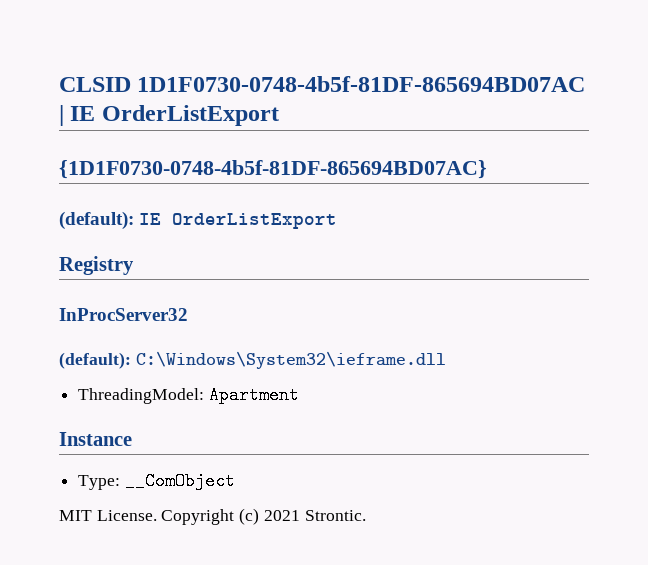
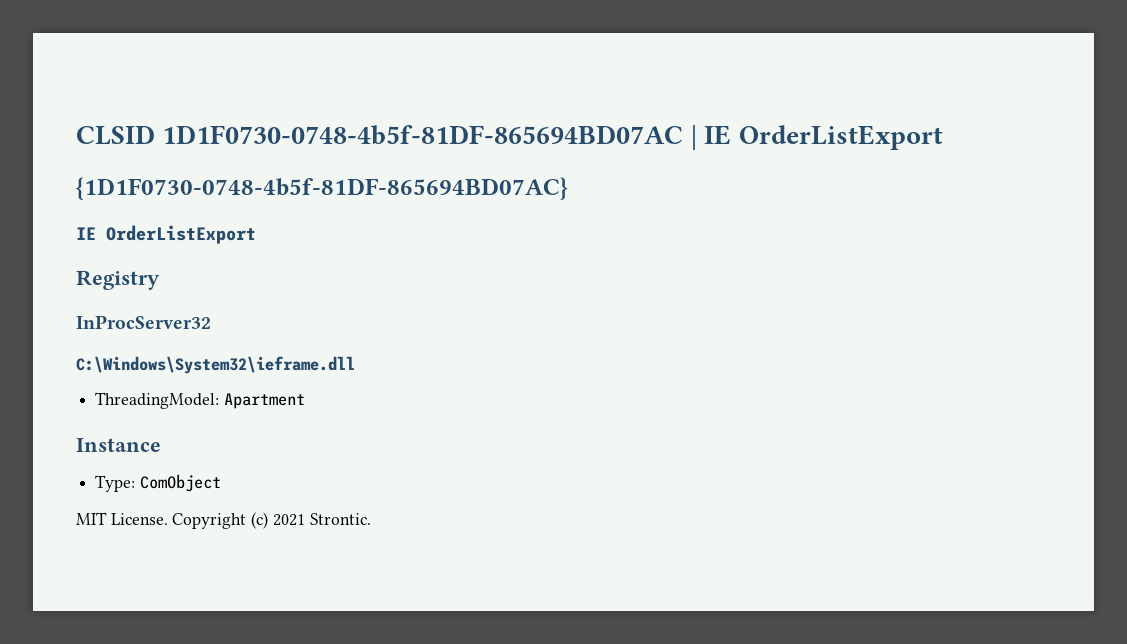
  {1D1F0730-0748-4b5f-81DF-865694BD07AC}
- (default): IE OrderListExport
+ IE OrderListExport
- (default): C:\Windows\System32\ieframe.dll
+ C:\Windows\System32\ieframe.dll
- Type: __ComObject
+ Type: ComObject

